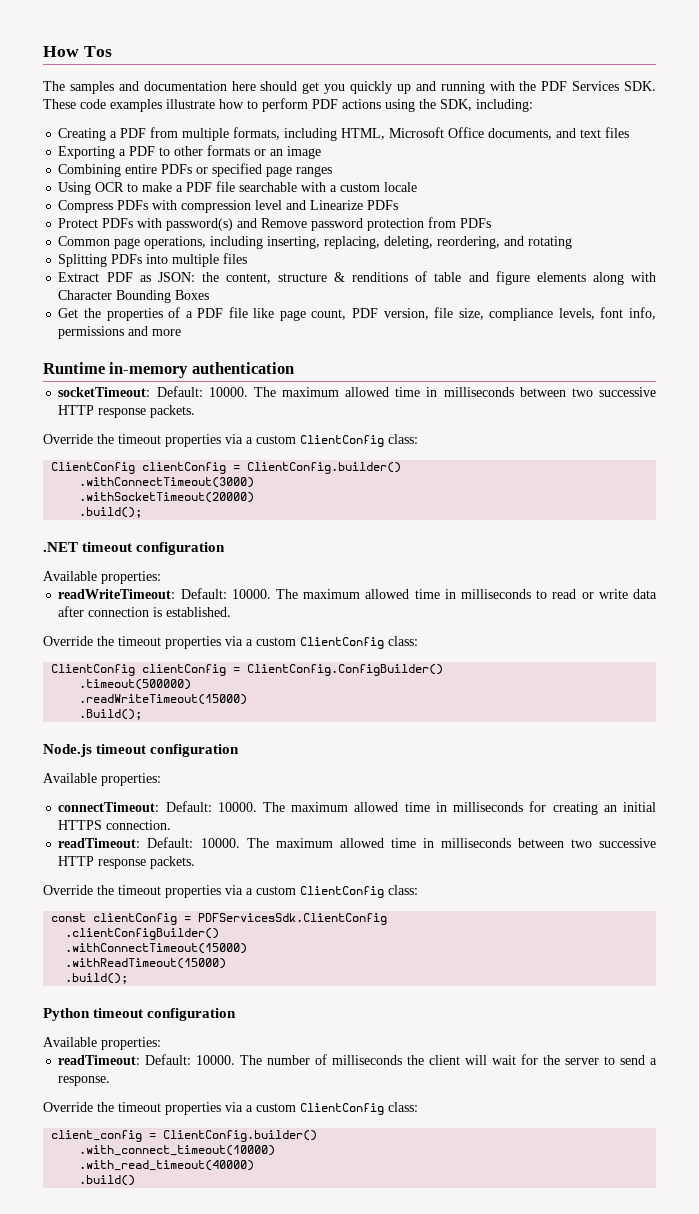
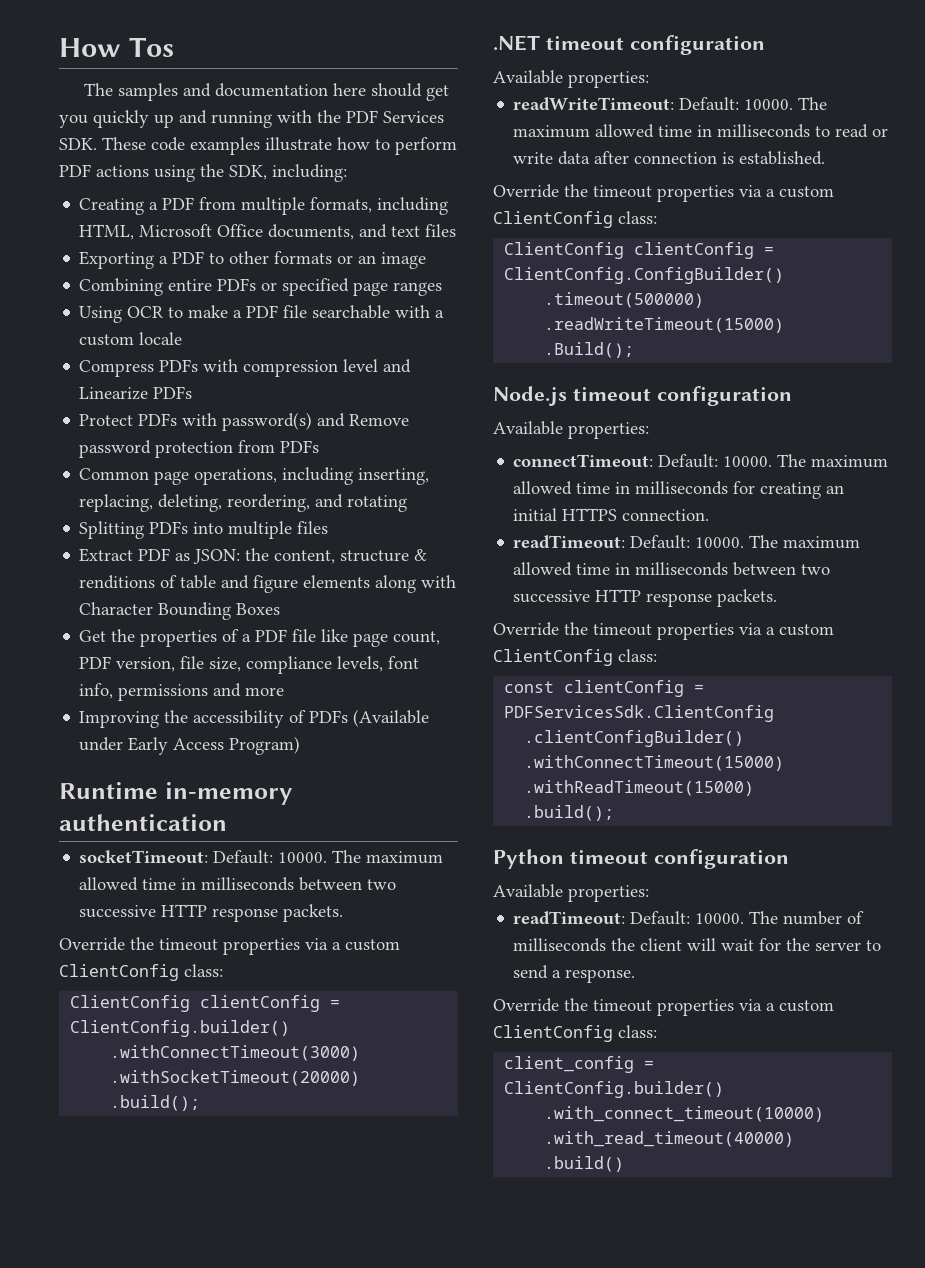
+ Improving the accessibility of PDFs (Available under Early Access Program)

